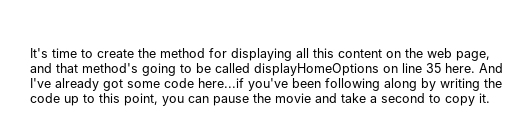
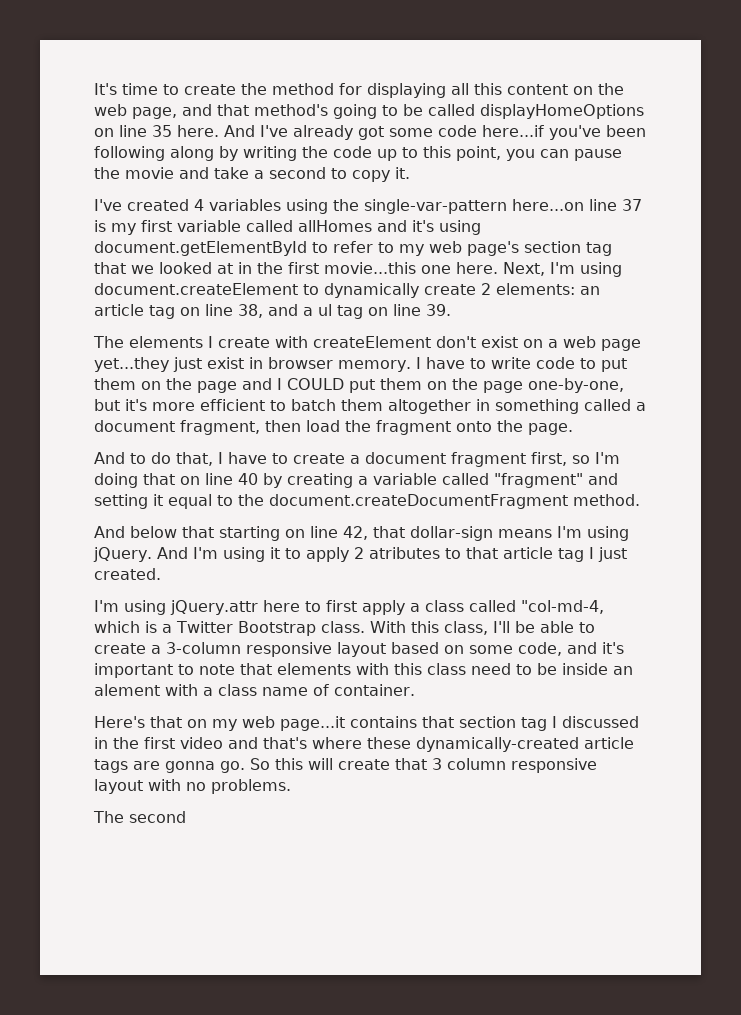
+ I've created 4 variables using the single-var-pattern here...on line 37 is my first variable called allHomes and it's using document.getElementById to refer to my web page's section tag that we looked at in the first movie...this one here. Next, I'm using document.createElement to dynamically create 2 elements: an article tag on line 38, and a ul tag on line 39.
+ The elements I create with createElement don't exist on a web page yet...they just exist in browser memory. I have to write code to put them on the page and I COULD put them on the page one-by-one, but it's more efficient to batch them altogether in something called a document fragment, then load the fragment onto the page.
+ And to do that, I have to create a document fragment first, so I'm doing that on line 40 by creating a variable called "fragment" and setting it equal to the document.createDocumentFragment method.
+ And below that starting on line 42, that dollar-sign means I'm using jQuery. And I'm using it to apply 2 atributes to that article tag I just created.
+ I'm using jQuery.attr here to first apply a class called "col-md-4, which is a Twitter Bootstrap class. With this class, I'll be able to create a 3-column responsive layout based on some code, and it's important to note that elements with this class need to be inside an alement with a class name of container.
+ Here's that on my web page...it contains that section tag I discussed in the first video and that's where these dynamically-created article tags are gonna go. So this will create that 3 column responsive layout with no problems.
+ The second

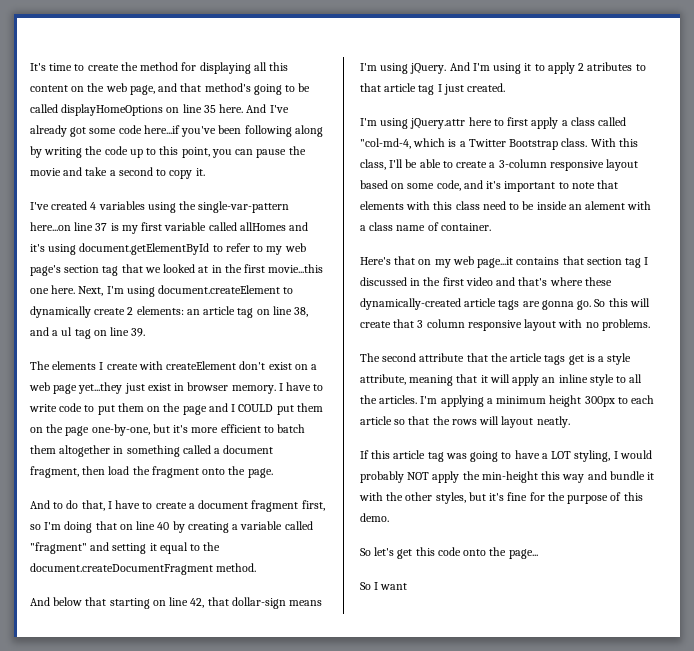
- The second
+ The second attribute that the article tags get is a style attribute, meaning that it will apply an inline style to all the articles. I'm applying a minimum height 300px to each article so that the rows will layout neatly.
+ If this article tag was going to have a LOT styling, I would probably NOT apply the min-height this way and bundle it with the other styles, but it's fine for the purpose of this demo.
+ So let's get this code onto the page...
+ So I want

